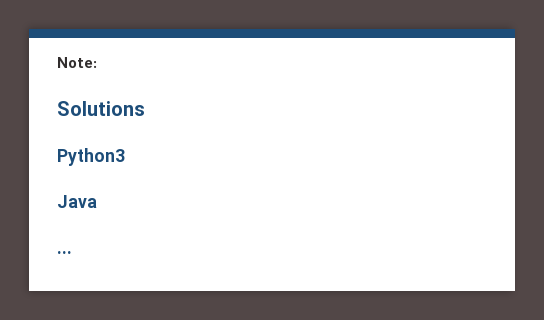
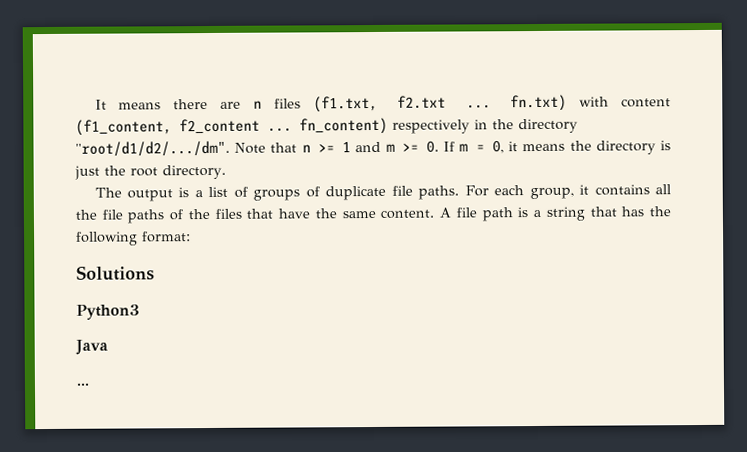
- Note:
+ It means there are n files (f1.txt, f2.txt ... fn.txt) with content (f1_content, f2_content ... fn_content) respectively in the directory "root/d1/d2/.../dm". Note that n >= 1 and m >= 0. If m = 0, it means the directory is just the root directory.
+ The output is a list of groups of duplicate file paths. For each group, it contains all the file paths of the files that have the same content. A file path is a string that has the following format:

